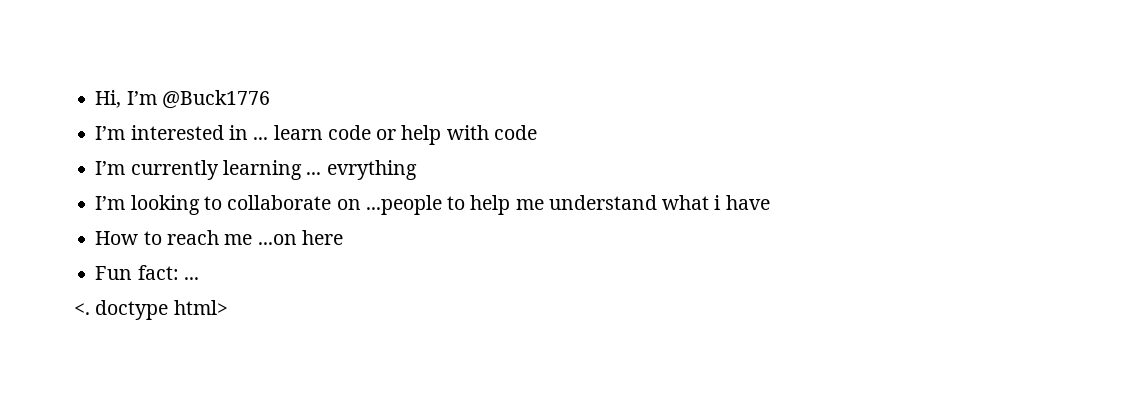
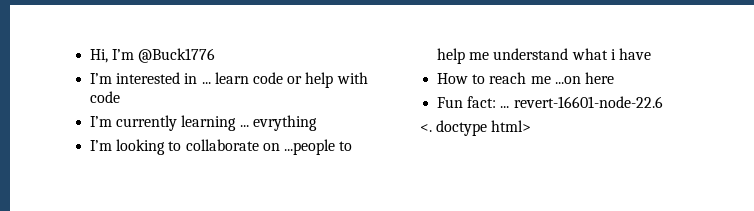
- Fun fact: ...
+ Fun fact: ... revert-16601-node-22.6

